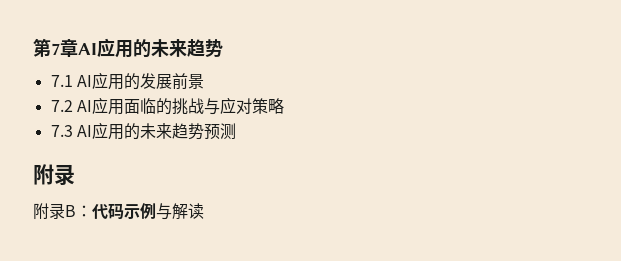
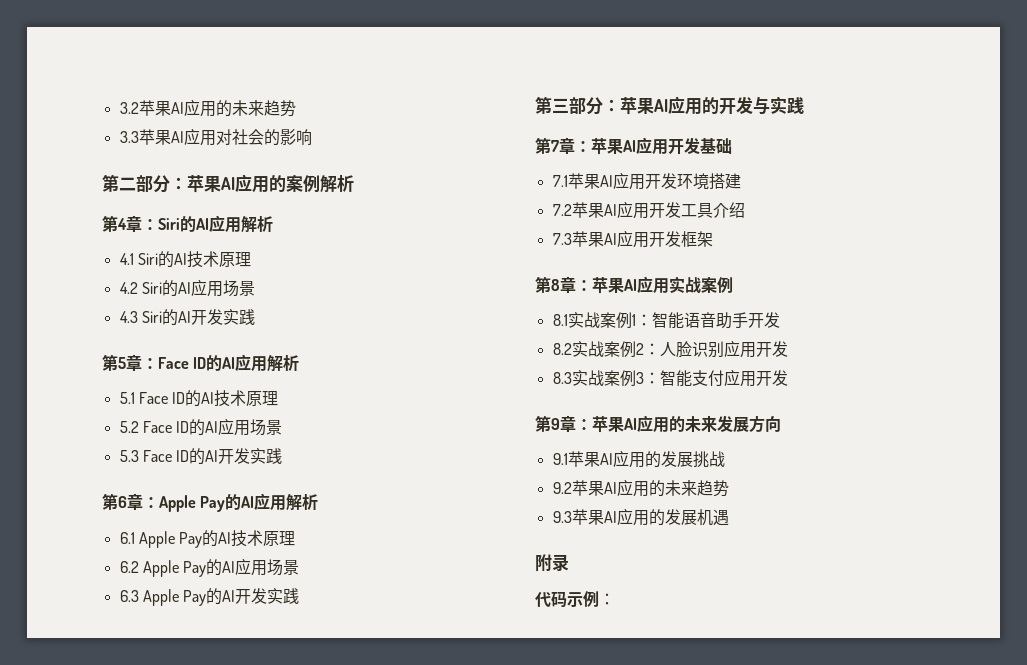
- 第7章AI应用的未来趋势
- 7.1 AI应用的发展前景
- 7.2 AI应用面临的挑战与应对策略
- 7.3 AI应用的未来趋势预测
+ 3.2苹果AI应用的未来趋势
+ 3.3苹果AI应用对社会的影响
+ 第二部分：苹果AI应用的案例解析
+ 第4章：Siri的AI应用解析
+ 4.1 Siri的AI技术原理
+ 4.2 Siri的AI应用场景
+ 4.3 Siri的AI开发实践
+ 第5章：Face ID的AI应用解析
+ 5.1 Face ID的AI技术原理
+ 5.2 Face ID的AI应用场景
+ 5.3 Face ID的AI开发实践
+ 第6章：Apple Pay的AI应用解析
+ 6.1 Apple Pay的AI技术原理
+ 6.2 Apple Pay的AI应用场景
+ 6.3 Apple Pay的AI开发实践
+ 第三部分：苹果AI应用的开发与实践
+ 第7章：苹果AI应用开发基础
+ 7.1苹果AI应用开发环境搭建
+ 7.2苹果AI应用开发工具介绍
+ 7.3苹果AI应用开发框架
+ 第8章：苹果AI应用实战案例
+ 8.1实战案例1：智能语音助手开发
+ 8.2实战案例2：人脸识别应用开发
+ 8.3实战案例3：智能支付应用开发
+ 第9章：苹果AI应用的未来发展方向
+ 9.1苹果AI应用的发展挑战
+ 9.2苹果AI应用的未来趋势
+ 9.3苹果AI应用的发展机遇
- 附录B：代码示例与解读
+ 代码示例：

